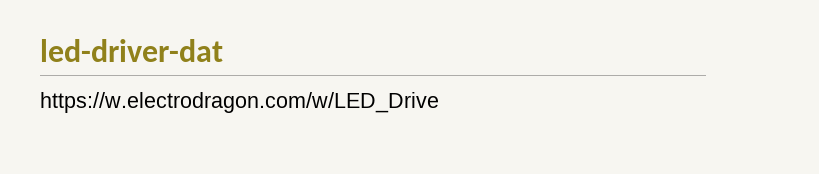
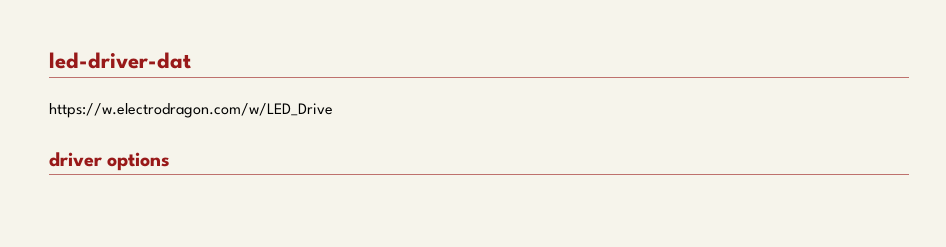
+ driver options

